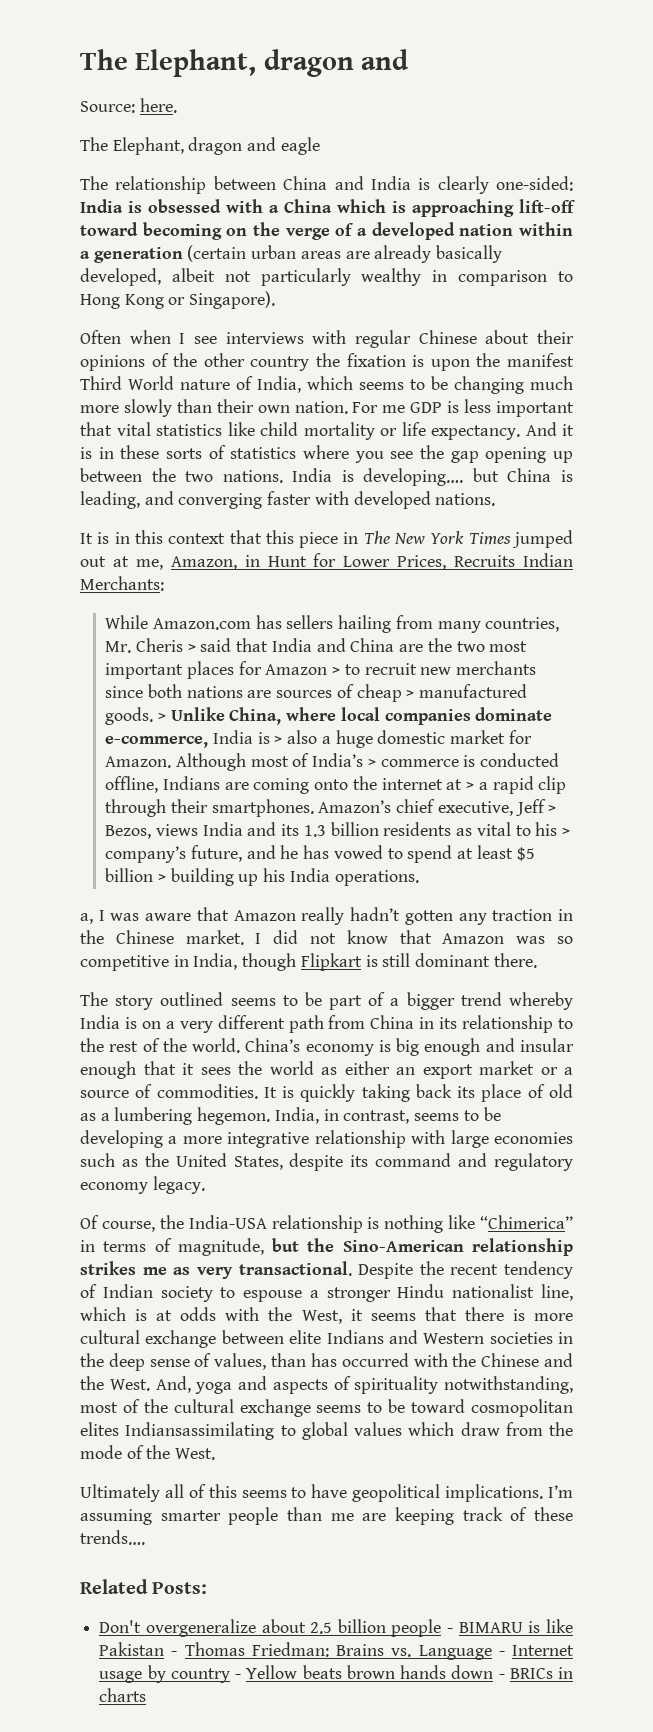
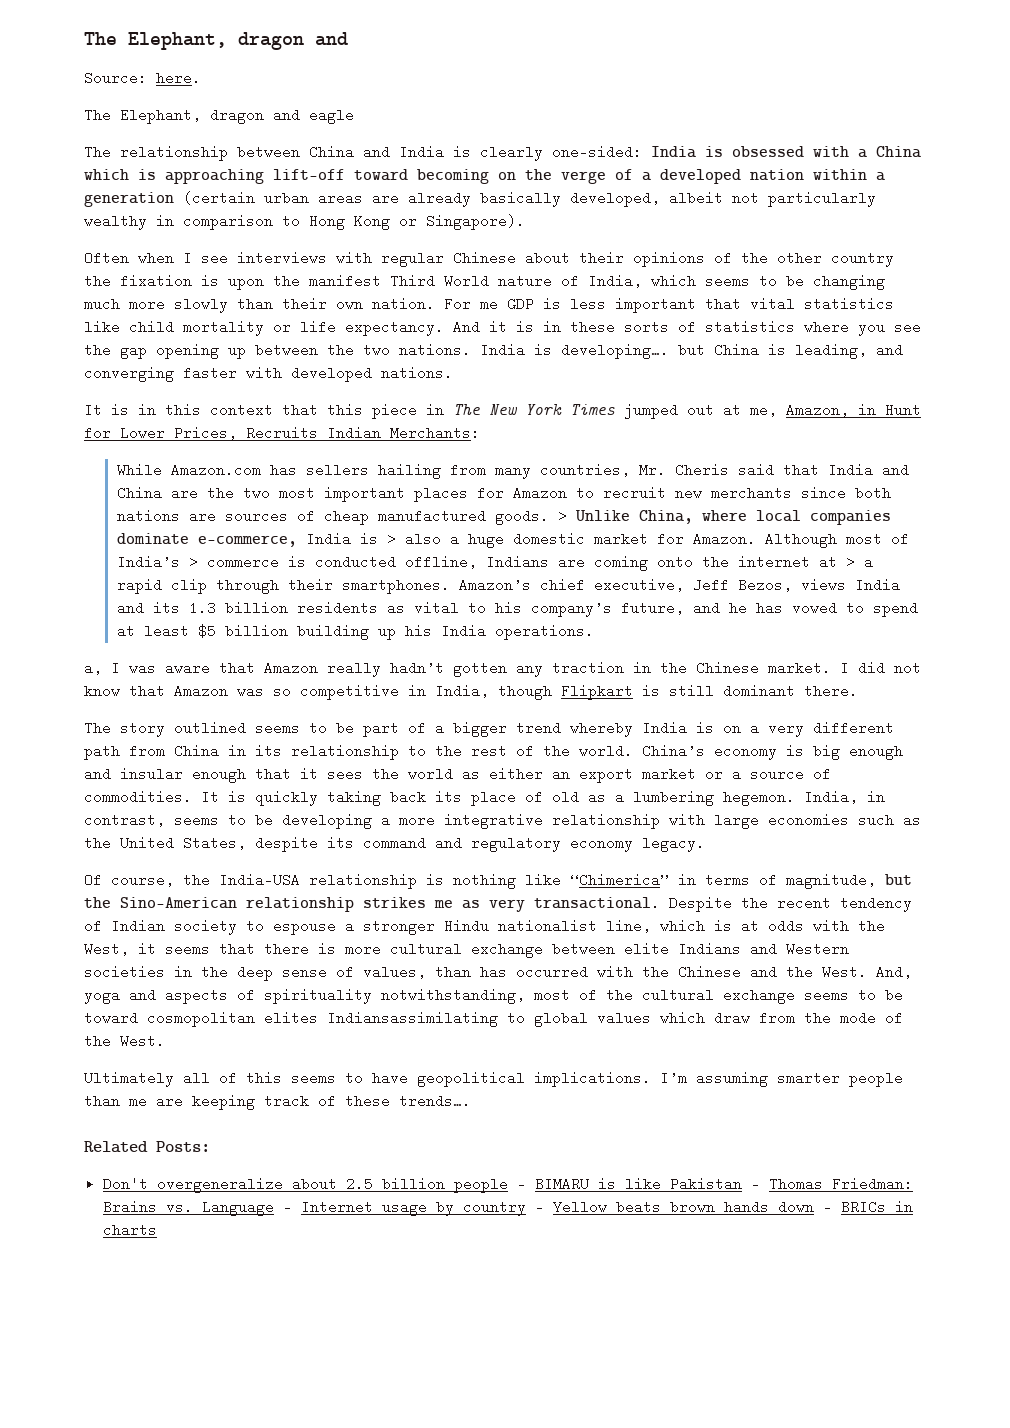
- While Amazon.com has sellers hailing from many countries, Mr. Cheris > said that India and China are the two most important places for Amazon > to recruit new merchants since both nations are sources of cheap > manufactured goods.
+ While Amazon.com has sellers hailing from many countries, Mr. Cheris said that India and China are the two most important places for Amazon to recruit new merchants since both nations are sources of cheap manufactured goods.
- Amazon’s chief executive, Jeff > Bezos, views India and its 1.3 billion residents as vital to his > company’s future, and he has vowed to spend at least $5 billion > building up his India operations.
+ Amazon’s chief executive, Jeff Bezos, views India and its 1.3 billion residents as vital to his company’s future, and he has vowed to spend at least $5 billion building up his India operations.

